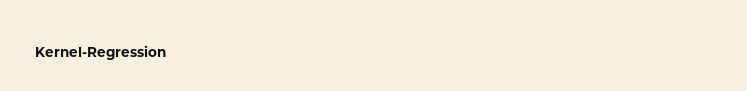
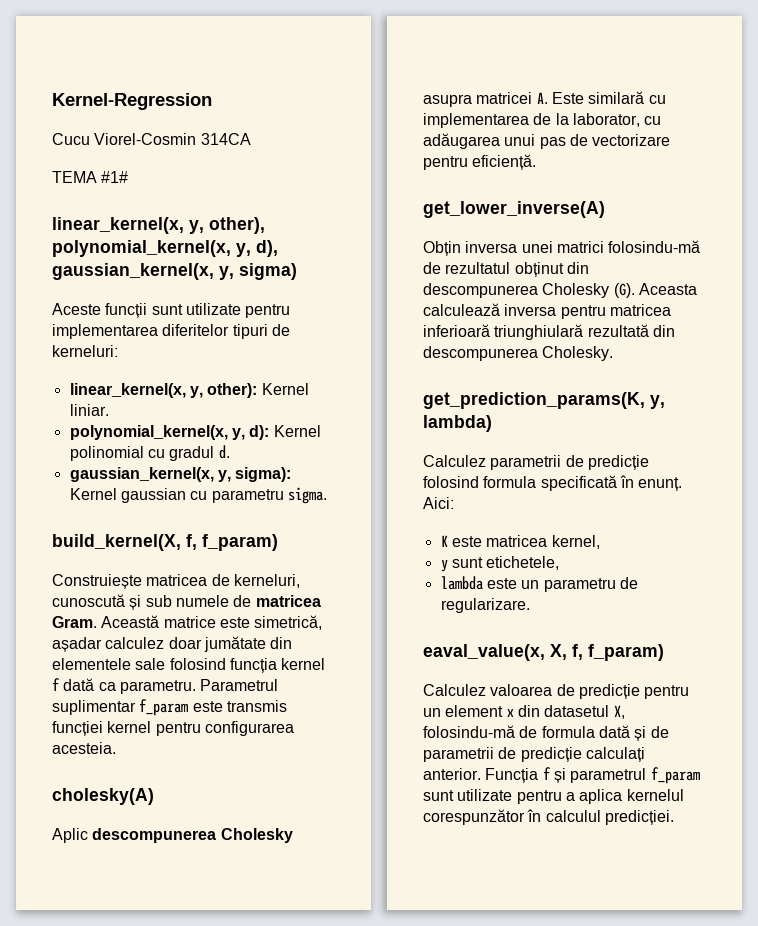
+ Cucu Viorel-Cosmin 314CA
+ TEMA #1#
+ linear_kernel(x, y, other), polynomial_kernel(x, y, d), gaussian_kernel(x, y, sigma)
+ Aceste funcții sunt utilizate pentru implementarea diferitelor tipuri de kerneluri:
+ linear_kernel(x, y, other): Kernel liniar.
+ polynomial_kernel(x, y, d): Kernel polinomial cu gradul d.
+ gaussian_kernel(x, y, sigma): Kernel gaussian cu parametru sigma.
+ build_kernel(X, f, f_param)
+ Construiește matricea de kerneluri, cunoscută și sub numele de matricea Gram. Această matrice este simetrică, așadar calculez doar jumătate din elementele sale folosind funcția kernel f dată ca parametru. Parametrul suplimentar f_param este transmis funcției kernel pentru configurarea acesteia.
+ cholesky(A)
+ Aplic descompunerea Cholesky asupra matricei A. Este similară cu implementarea de la laborator, cu adăugarea unui pas de vectorizare pentru eficiență.
+ get_lower_inverse(A)
+ Obțin inversa unei matrici folosindu-mă de rezultatul obținut din descompunerea Cholesky (G). Aceasta calculează inversa pentru matricea inferioară triunghiulară rezultată din descompunerea Cholesky.
+ get_prediction_params(K, y, lambda)
+ Calculez parametrii de predicție folosind formula specificată în enunț. Aici:
+ K este matricea kernel,
+ y sunt etichetele,
+ lambda este un parametru de regularizare.
+ eaval_value(x, X, f, f_param)
+ Calculez valoarea de predicție pentru un element x din datasetul X, folosindu-mă de formula dată și de parametrii de predicție calculați anterior. Funcția f și parametrul f_param sunt utilizate pentru a aplica kernelul corespunzător în calculul predicției.

